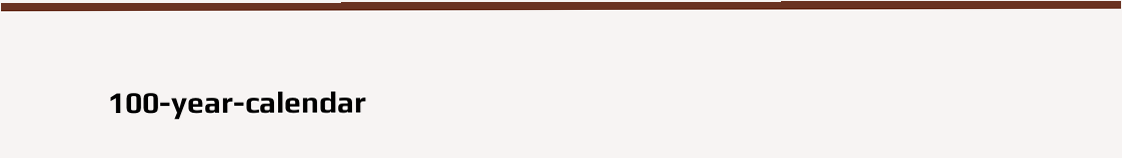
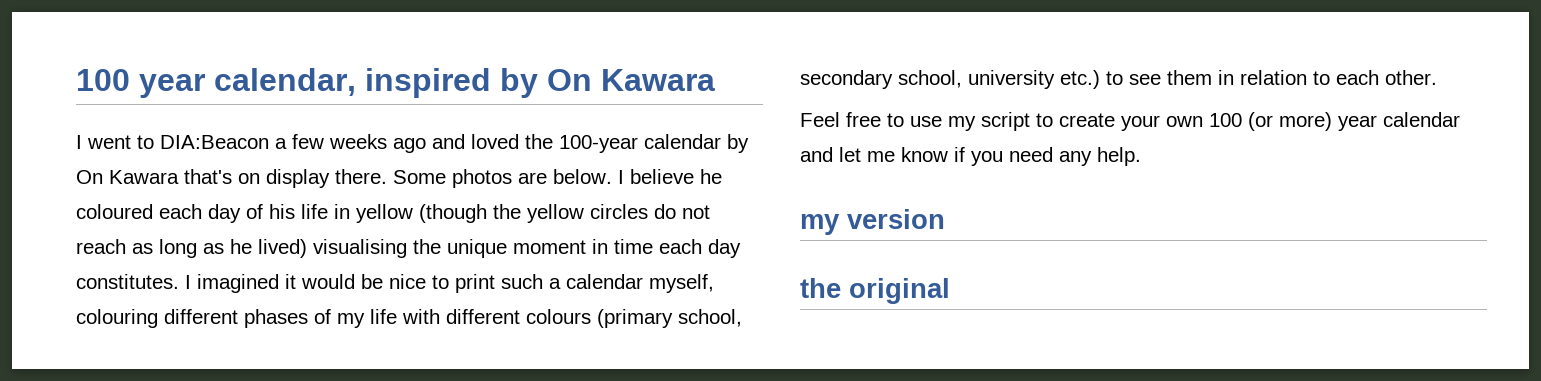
- 100-year-calendar
+ 100 year calendar, inspired by On Kawara
+ I went to DIA:Beacon a few weeks ago and loved the 100-year calendar by On Kawara that's on display there. Some photos are below. I believe he coloured each day of his life in yellow (though the yellow circles do not reach as long as he lived) visualising the unique moment in time each day constitutes. I imagined it would be nice to print such a calendar myself, colouring different phases of my life with different colours (primary school, secondary school, university etc.) to see them in relation to each other.
+ Feel free to use my script to create your own 100 (or more) year calendar and let me know if you need any help.
+ my version
+ the original

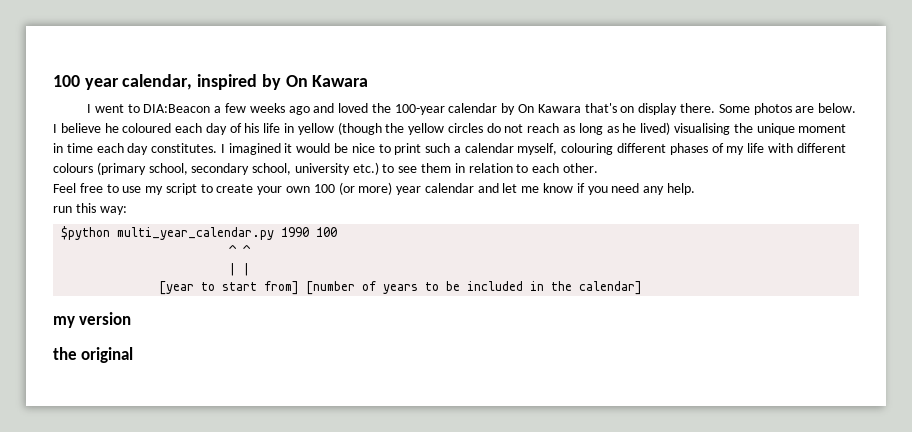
+ run this way:
+ $python multi_year_calendar.py 1990 100
+ ^ ^
+ | |
+ [year to start from] [number of years to be included in the calendar]

